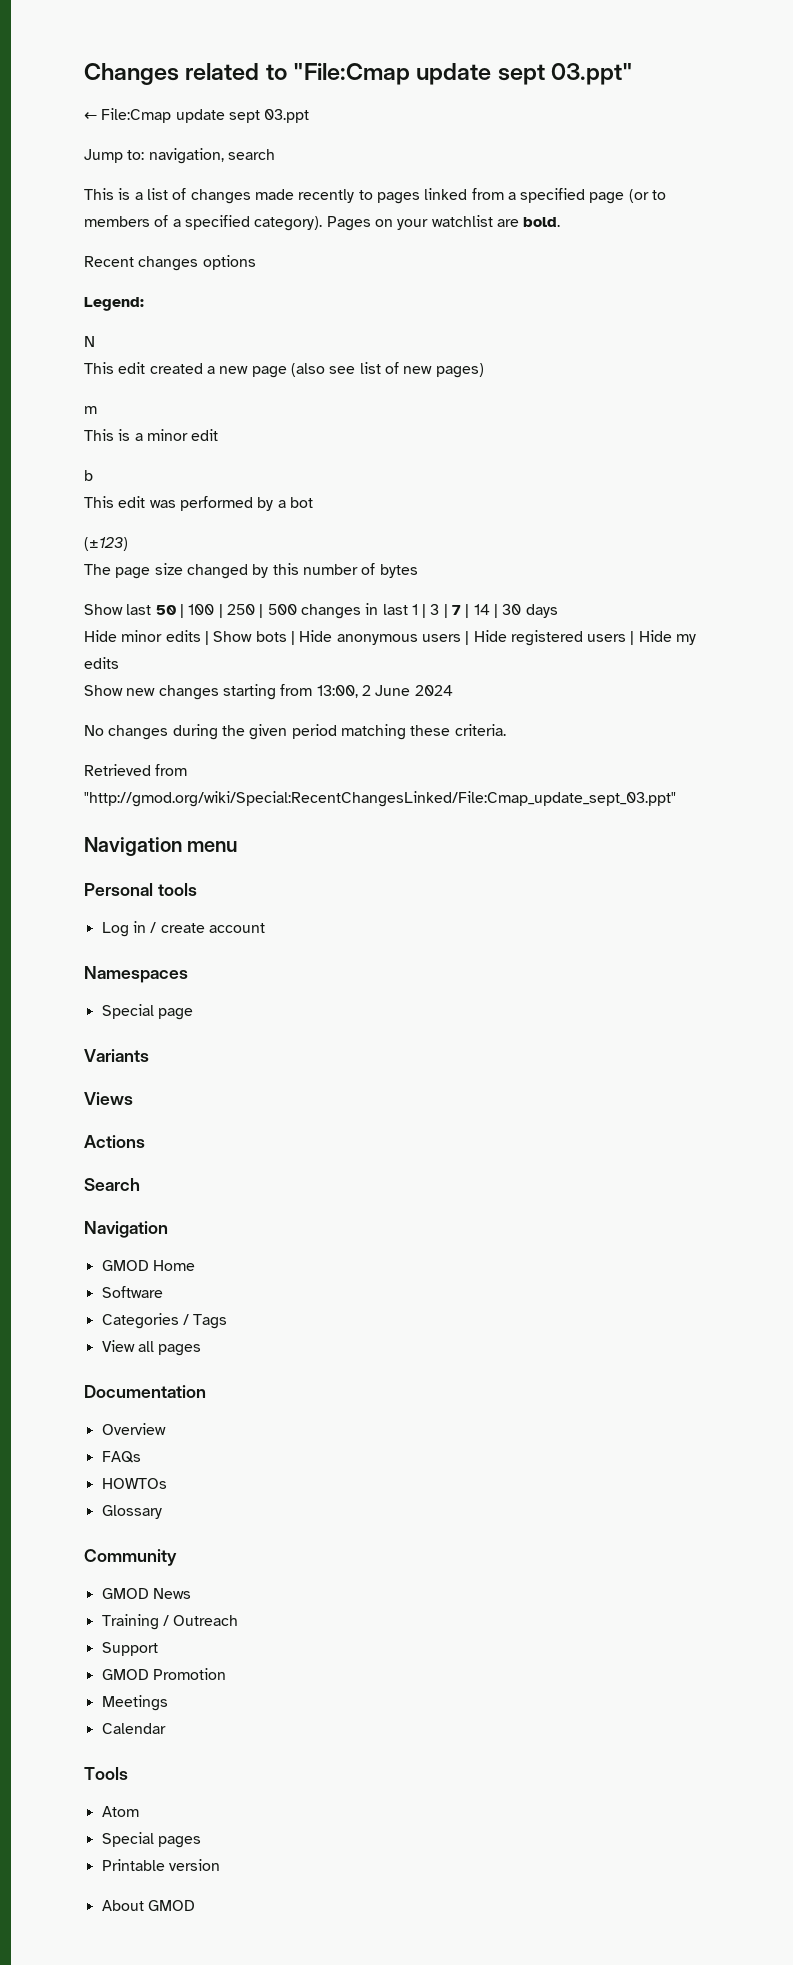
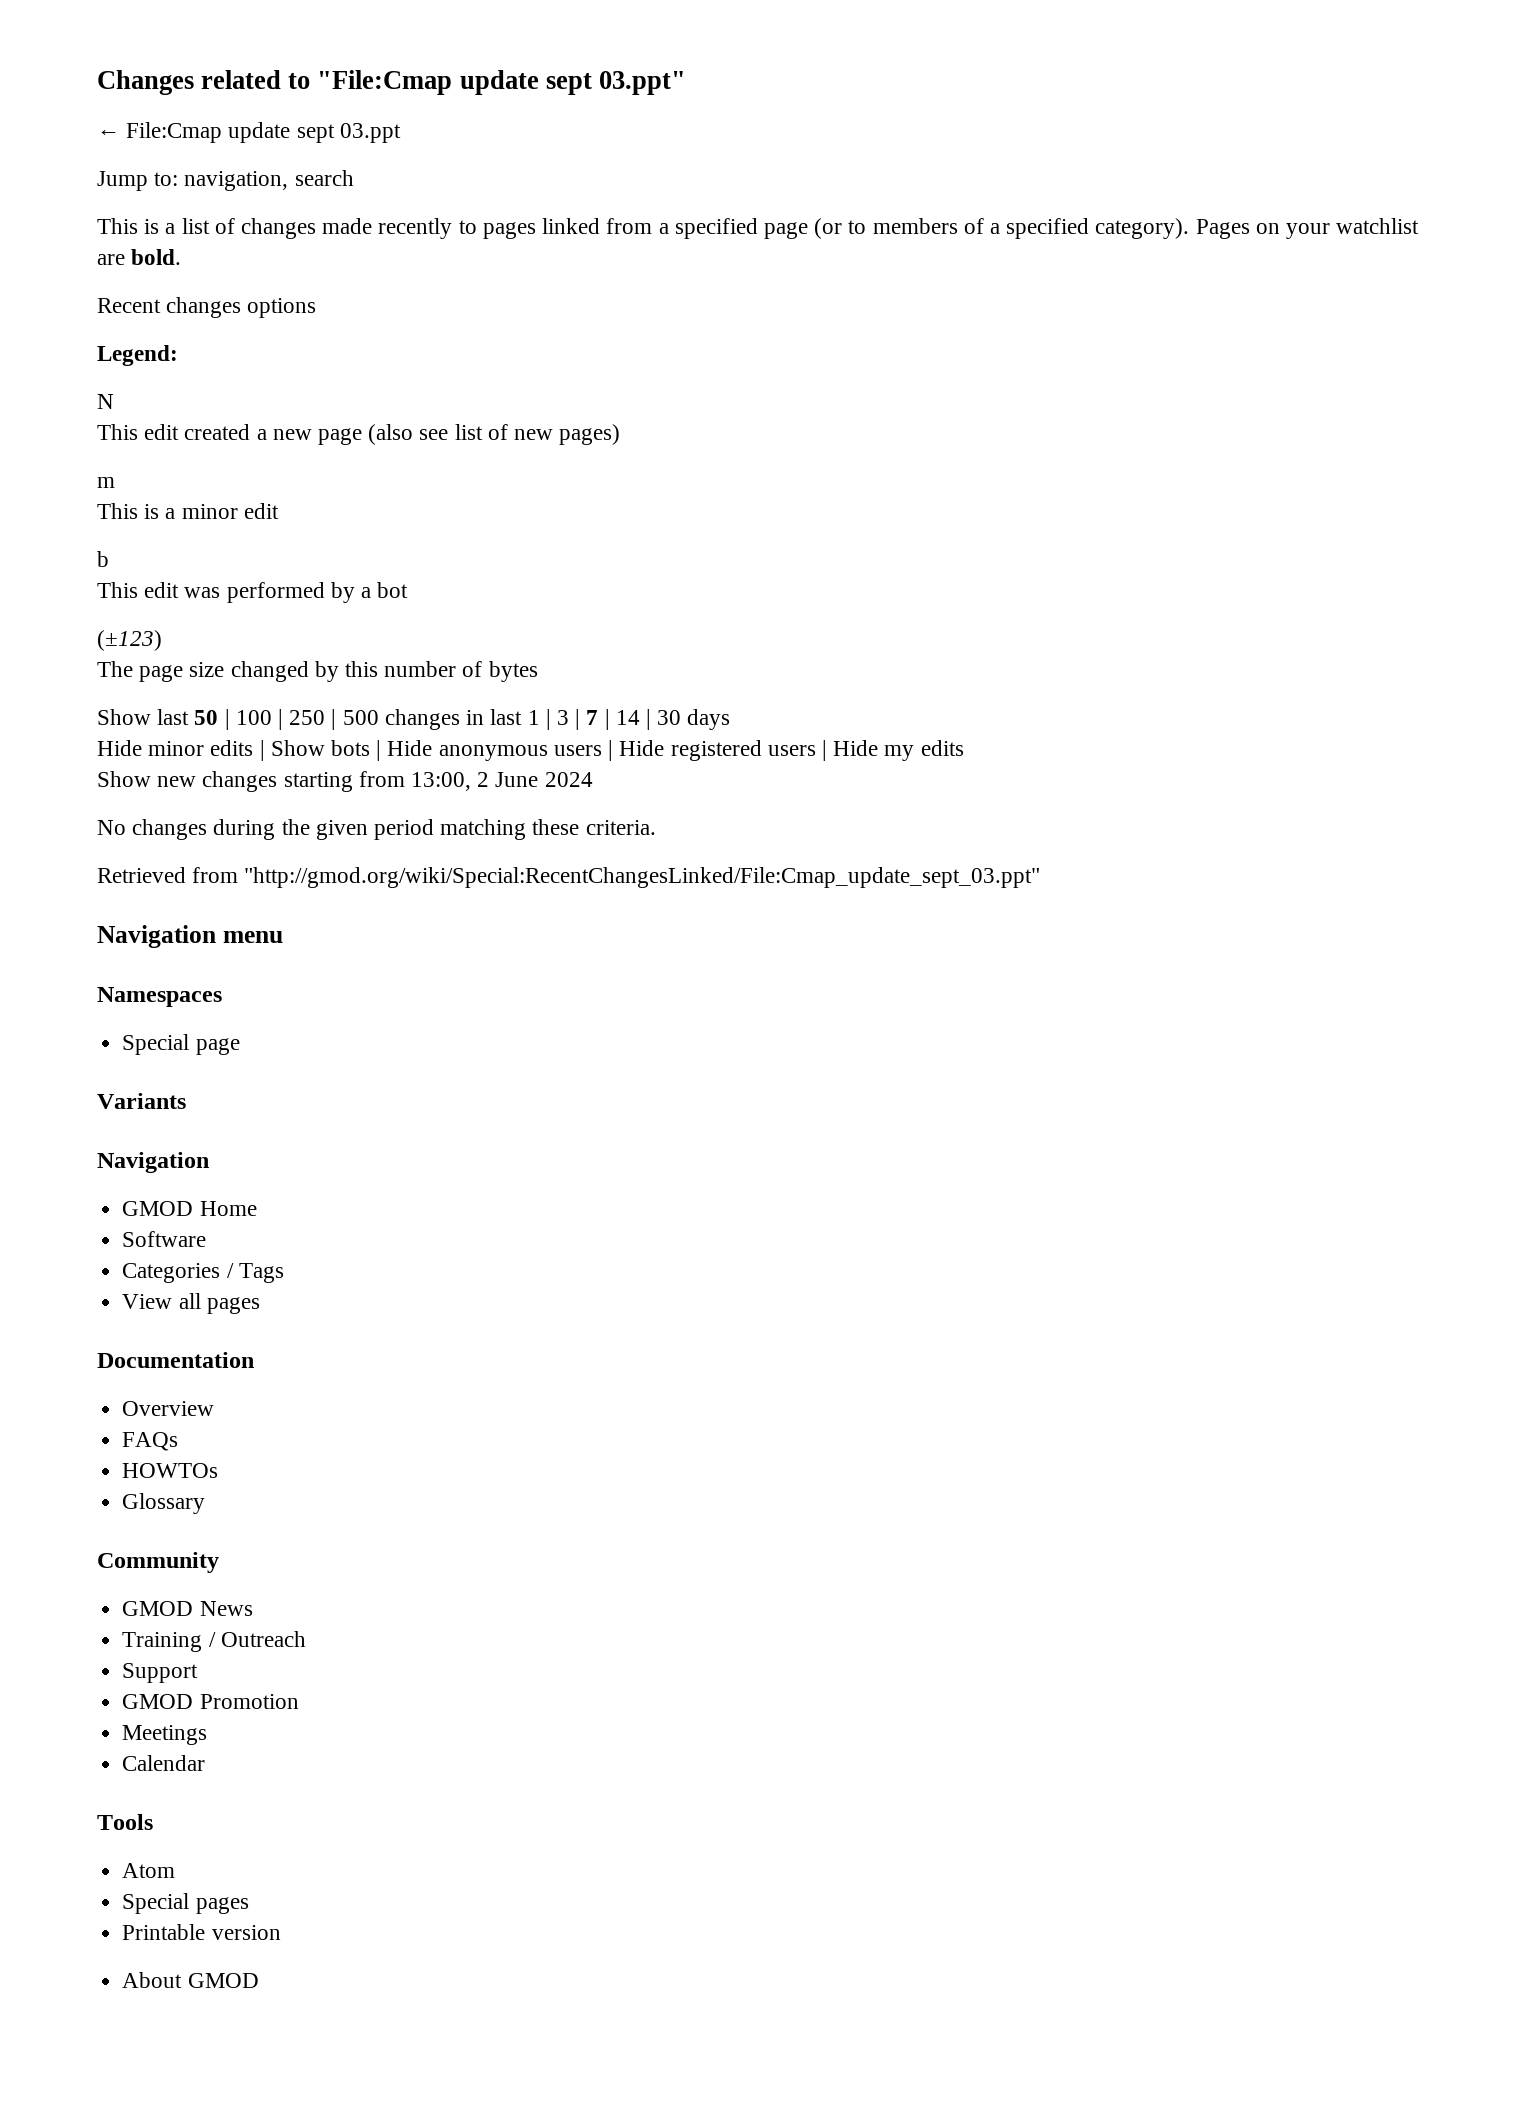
- Personal tools
- Log in / create account
- Views
- Actions
- Search

